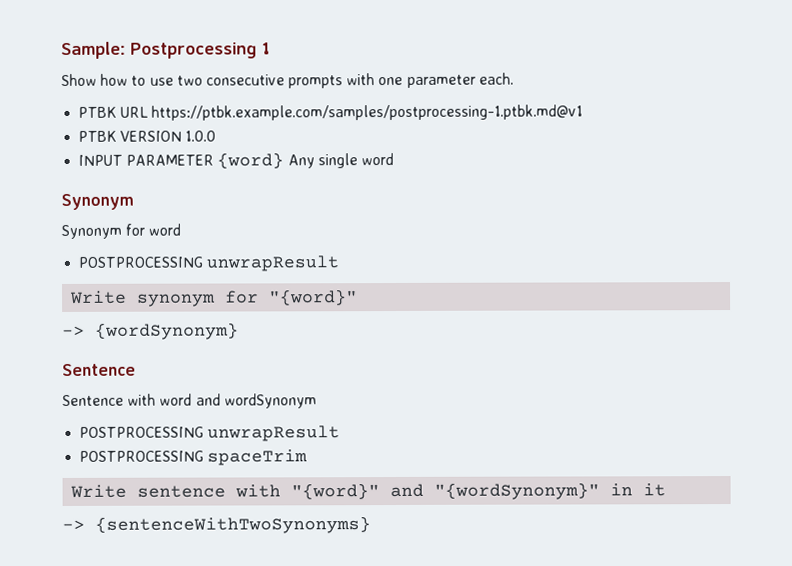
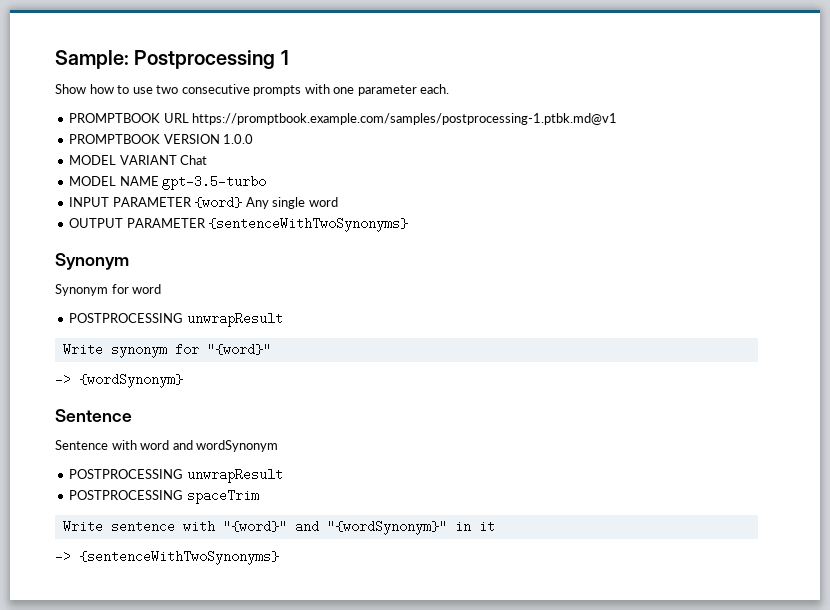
- PTBK URL https://ptbk.example.com/samples/postprocessing-1.ptbk.md@v1
- PTBK VERSION 1.0.0
+ PROMPTBOOK URL https://promptbook.example.com/samples/postprocessing-1.ptbk.md@v1
+ PROMPTBOOK VERSION 1.0.0
+ MODEL VARIANT Chat
+ MODEL NAME gpt-3.5-turbo
+ OUTPUT PARAMETER {sentenceWithTwoSynonyms}

